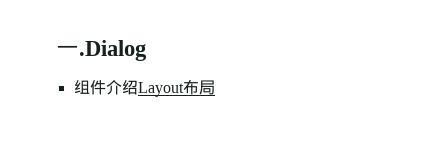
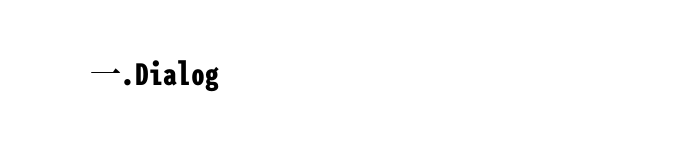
- 组件介绍Layout布局

